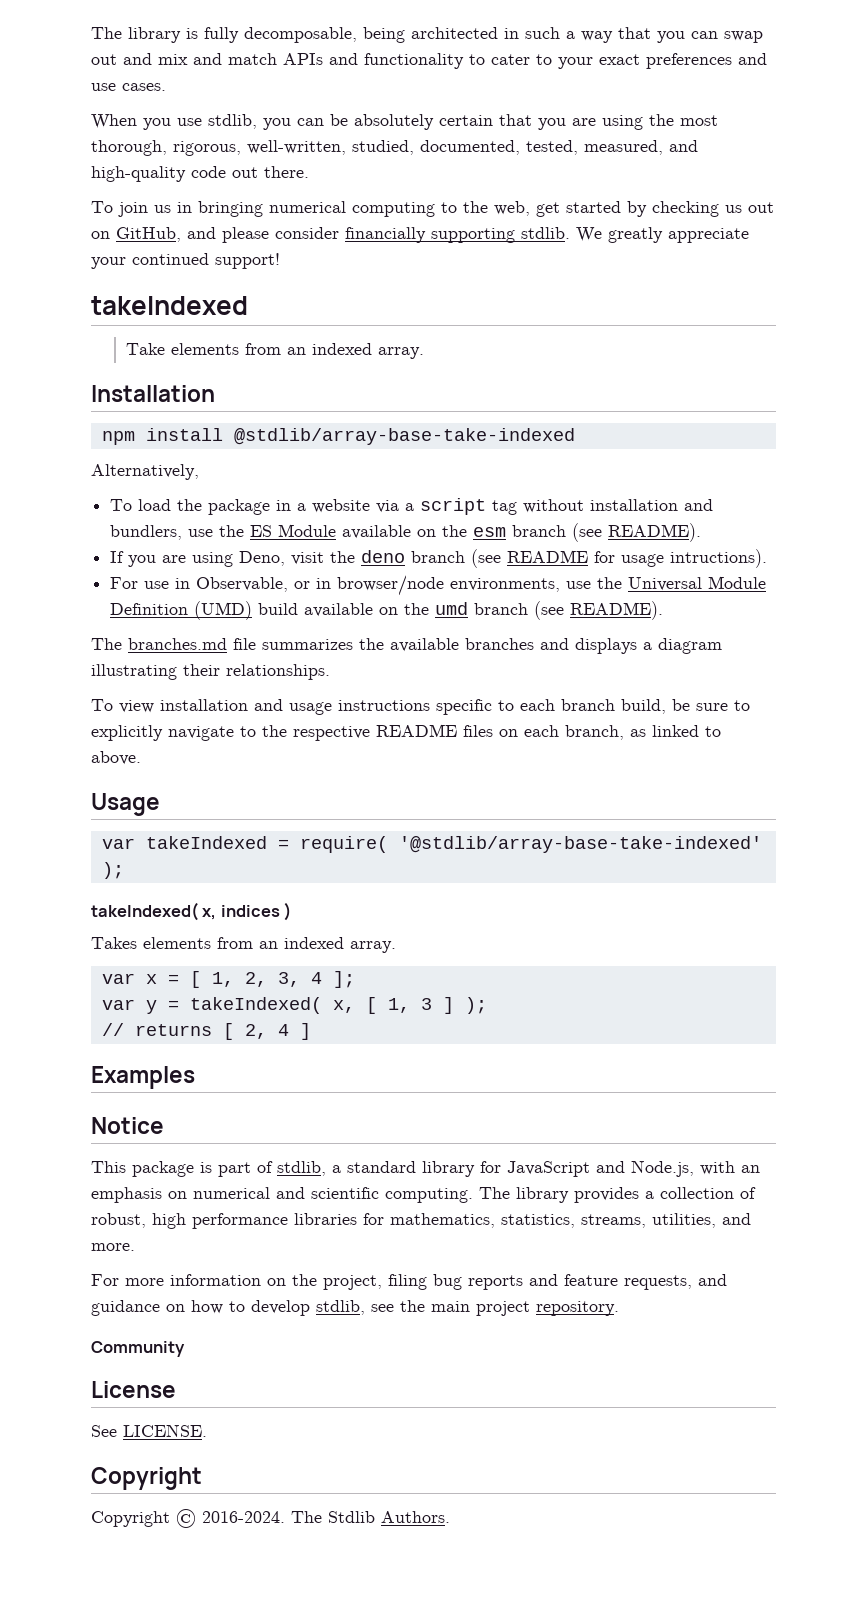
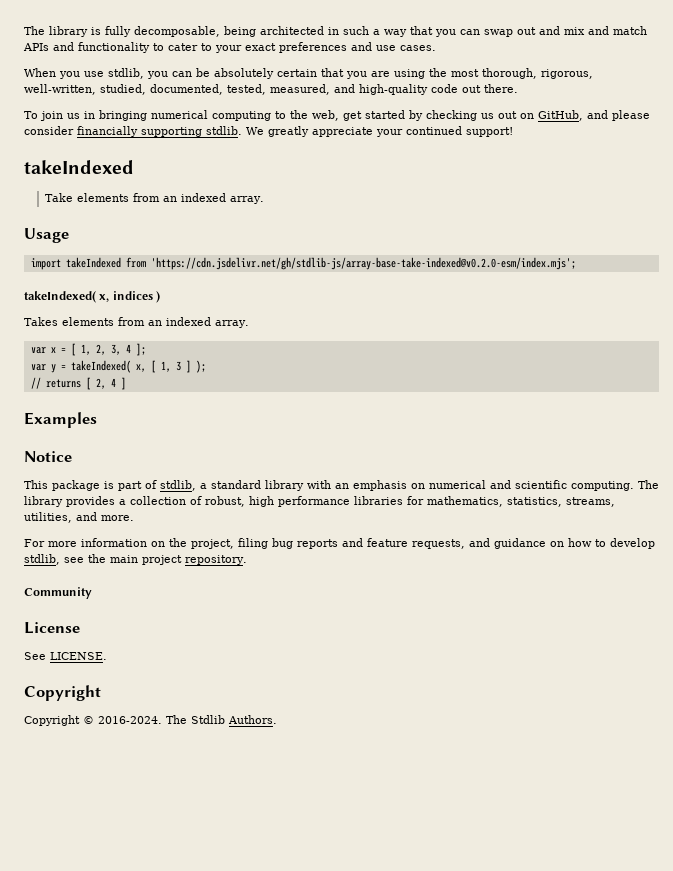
- Installation
- npm install @stdlib/array-base-take-indexed
- Alternatively,
- To load the package in a website via a script tag without installation and bundlers, use the ES Module available on the esm branch (see README).
- If you are using Deno, visit the deno branch (see README for usage intructions).
- For use in Observable, or in browser/node environments, use the Universal Module Definition (UMD) build available on the umd branch (see README).
- The branches.md file summarizes the available branches and displays a diagram illustrating their relationships.
- To view installation and usage instructions specific to each branch build, be sure to explicitly navigate to the respective README files on each branch, as linked to above.
  Usage
- var takeIndexed = require( '@stdlib/array-base-take-indexed' );
+ import takeIndexed from 'https://cdn.jsdelivr.net/gh/stdlib-js/array-base-take-indexed@v0.2.0-esm/index.mjs';
- This package is part of stdlib, a standard library for JavaScript and Node.js, with an emphasis on numerical and scientific computing.
+ This package is part of stdlib, a standard library with an emphasis on numerical and scientific computing.

